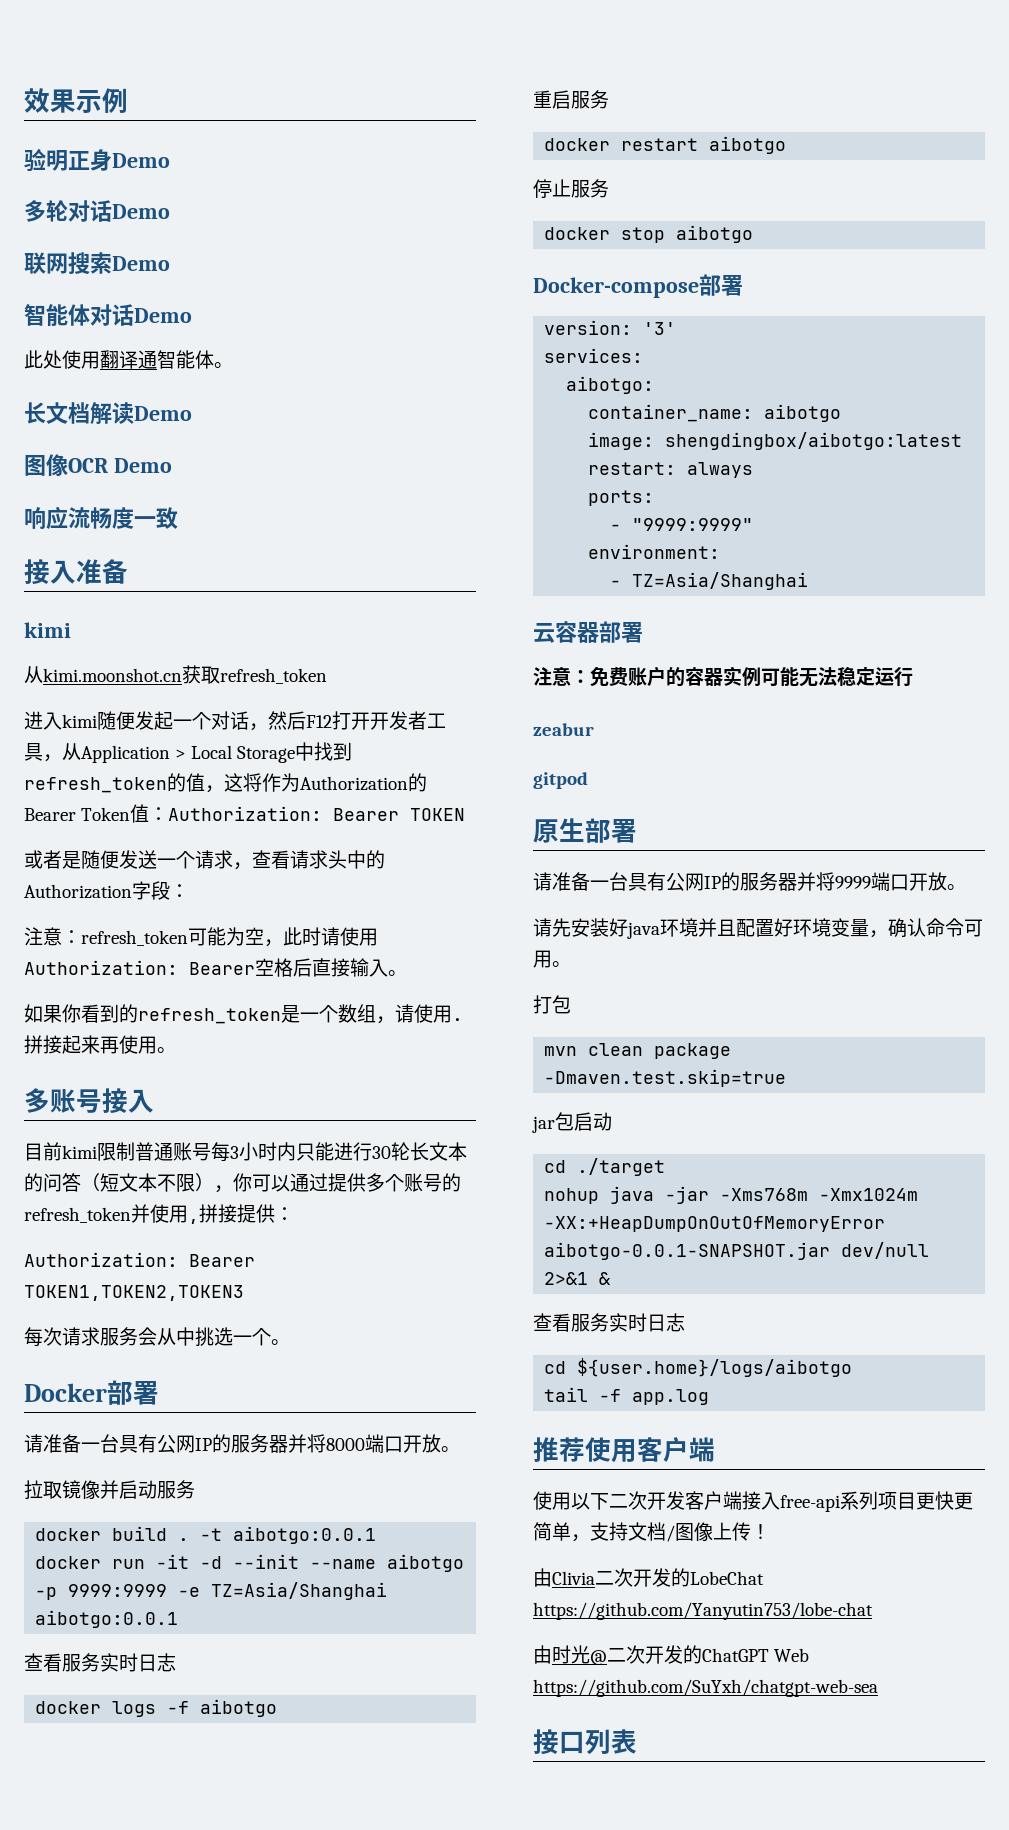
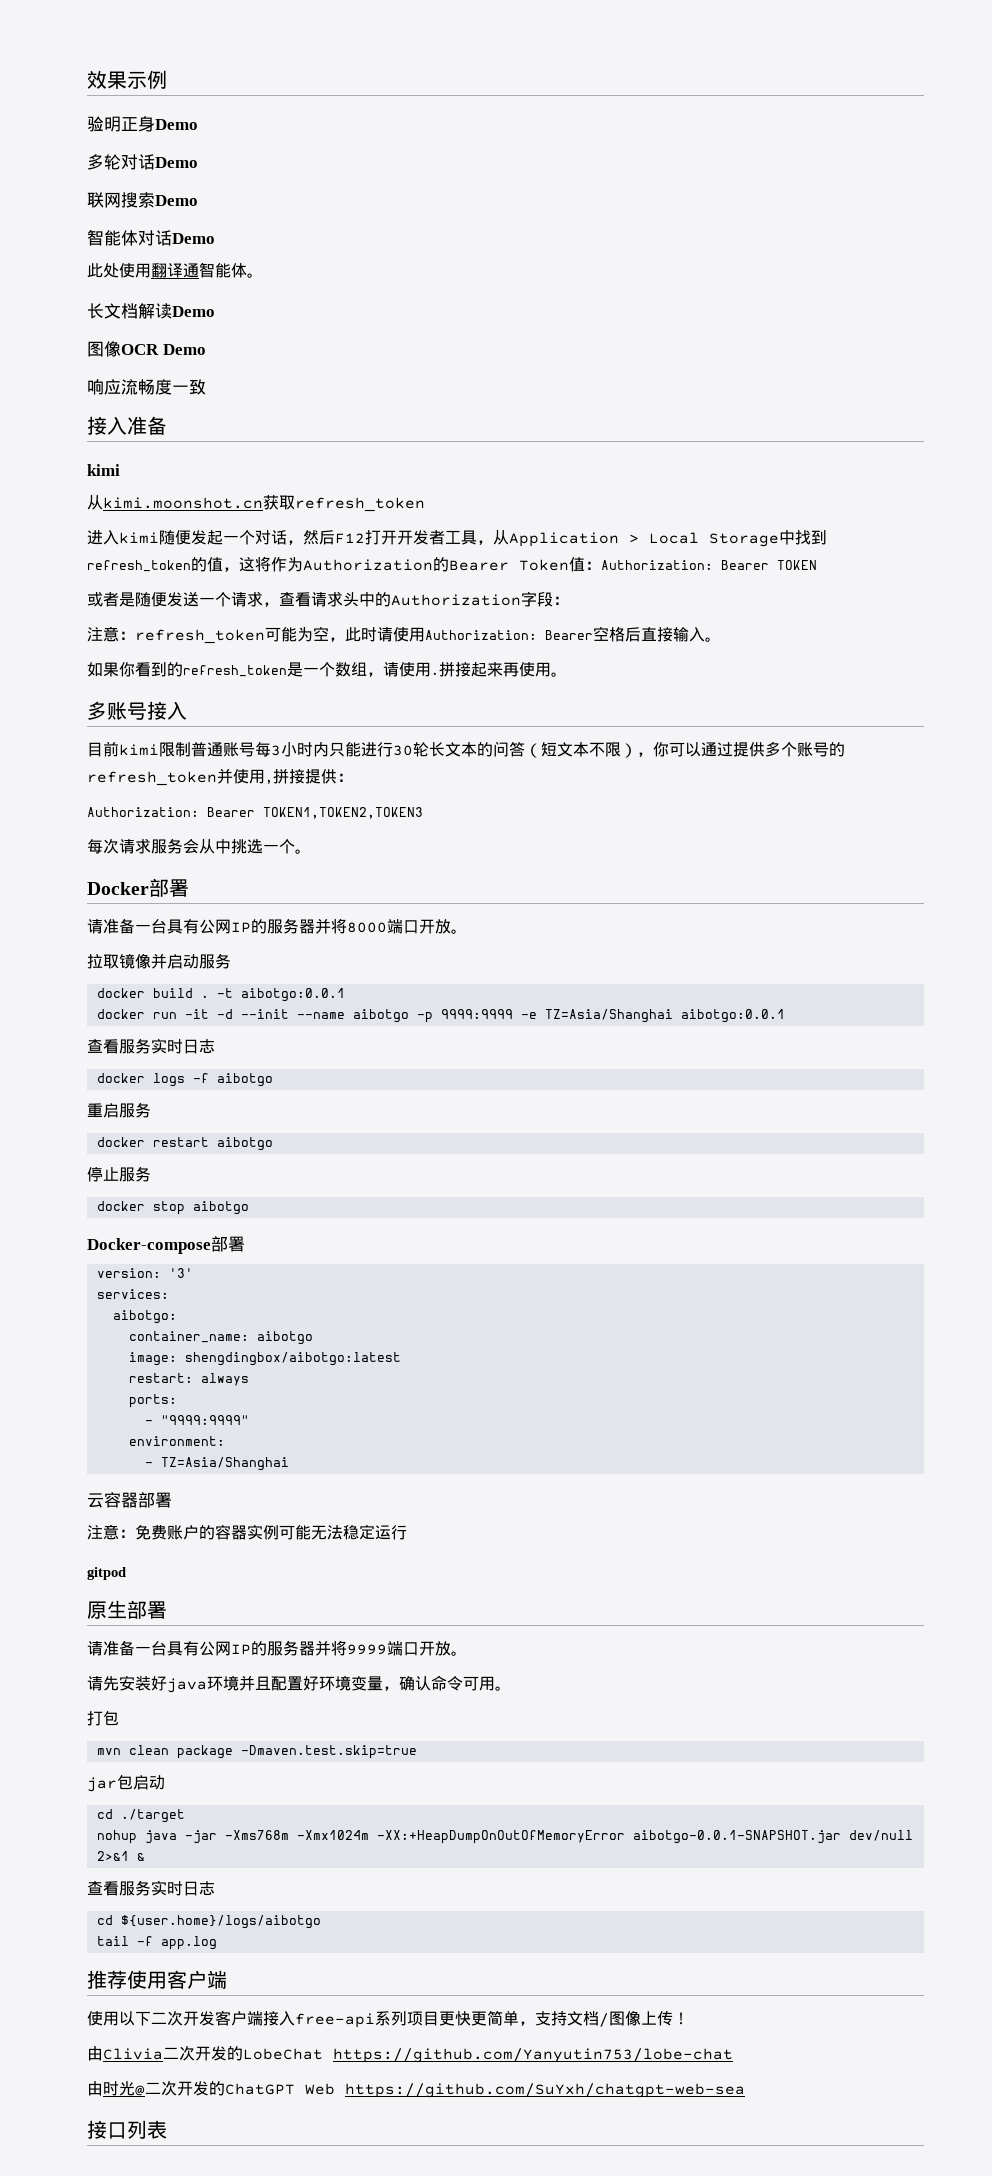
- zeabur

